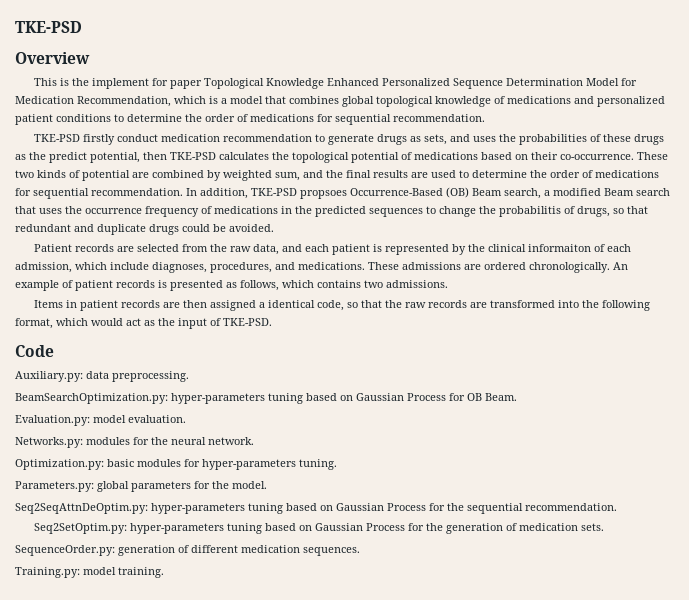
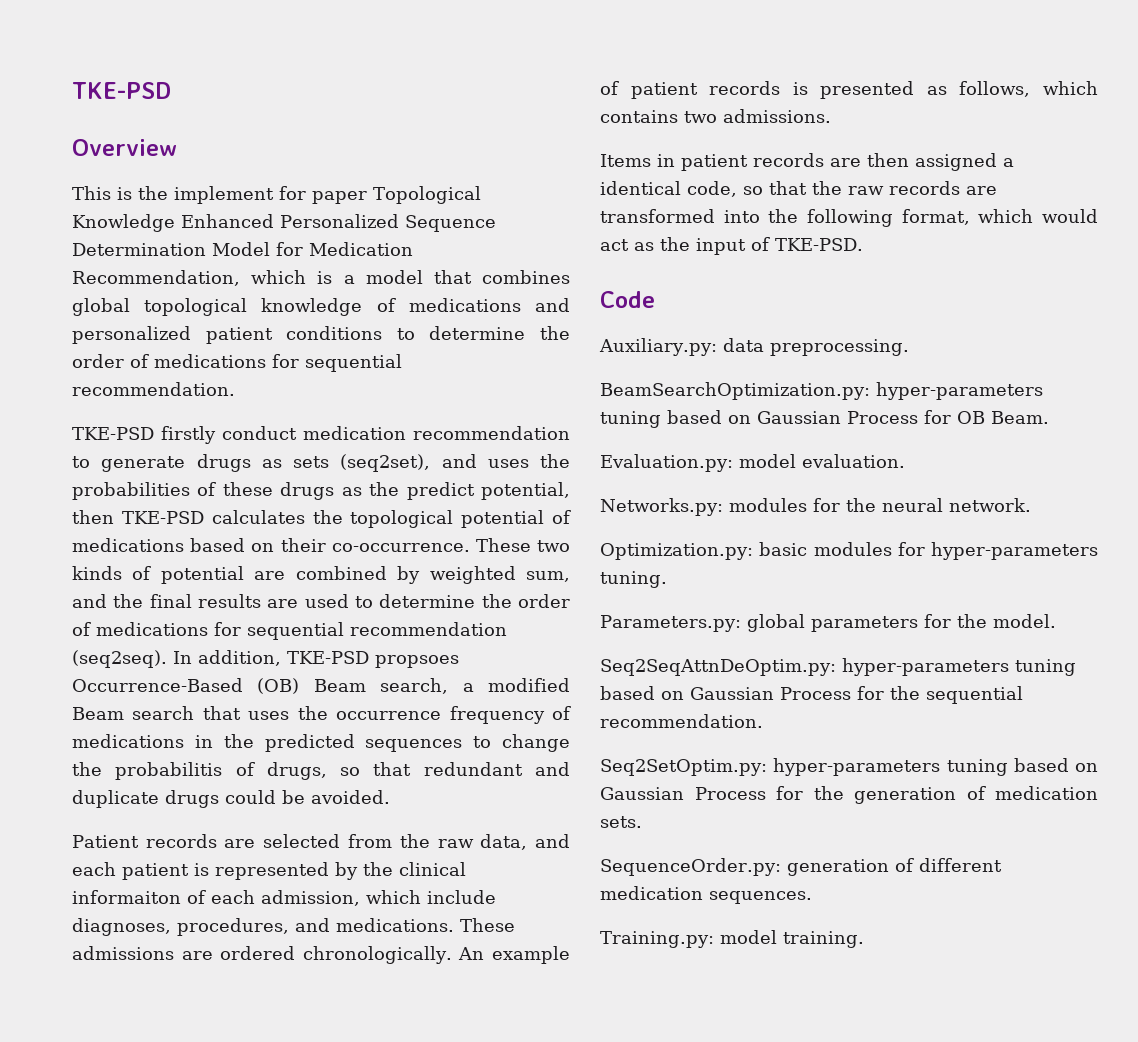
- TKE-PSD firstly conduct medication recommendation to generate drugs as sets, and uses the probabilities of these drugs as the predict potential, then TKE-PSD calculates the topological potential of medications based on their co-occurrence.
+ TKE-PSD firstly conduct medication recommendation to generate drugs as sets (seq2set), and uses the probabilities of these drugs as the predict potential, then TKE-PSD calculates the topological potential of medications based on their co-occurrence.
- These two kinds of potential are combined by weighted sum, and the final results are used to determine the order of medications for sequential recommendation.
+ These two kinds of potential are combined by weighted sum, and the final results are used to determine the order of medications for sequential recommendation (seq2seq).

